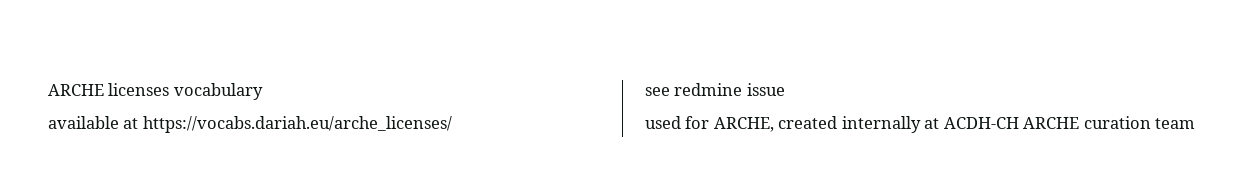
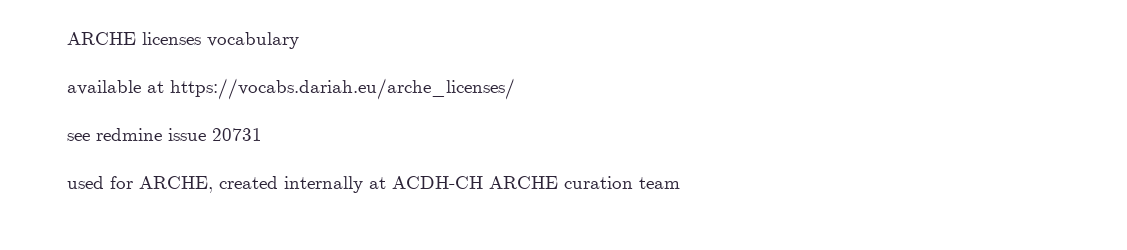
- see redmine issue
+ see redmine issue 20731

